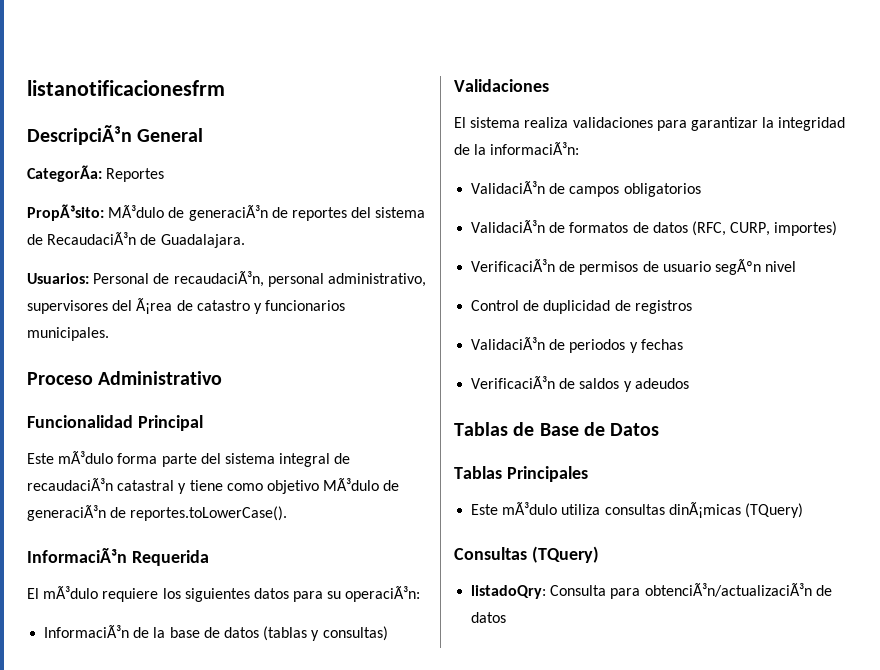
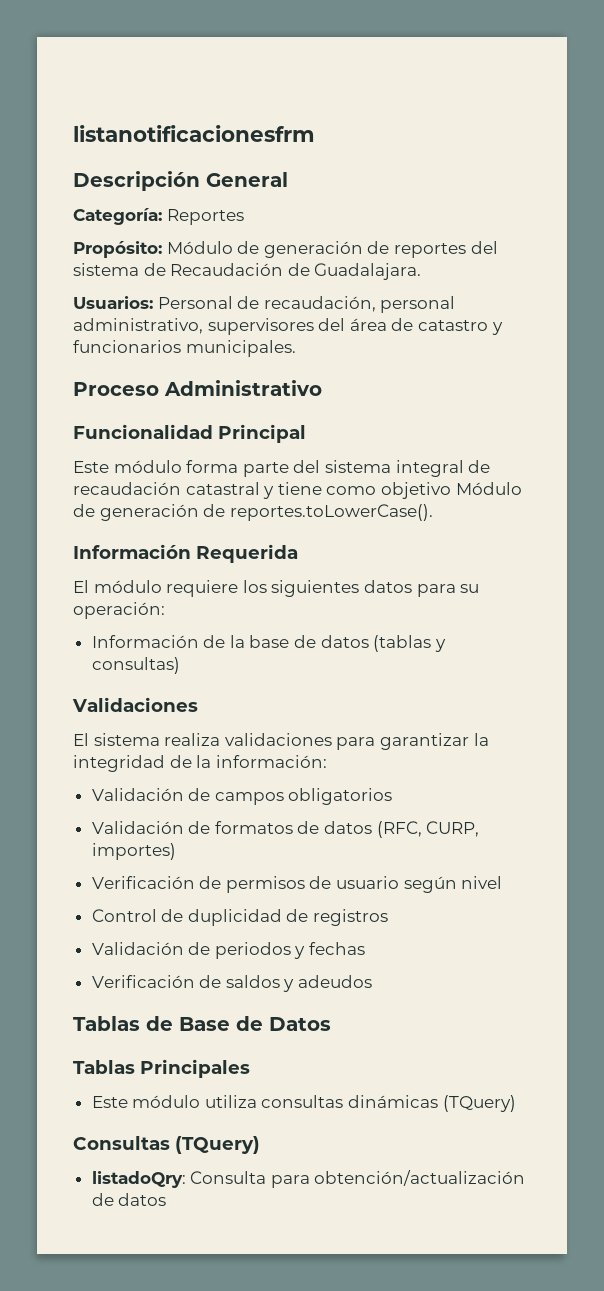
- DescripciÃ³n General
+ Descripción General
- CategorÃa: Reportes
+ Categoría: Reportes
- PropÃ³sito: MÃ³dulo de generaciÃ³n de reportes del sistema de RecaudaciÃ³n de Guadalajara.
+ Propósito: Módulo de generación de reportes del sistema de Recaudación de Guadalajara.
- Usuarios: Personal de recaudaciÃ³n, personal administrativo, supervisores del Ã¡rea de catastro y funcionarios municipales.
+ Usuarios: Personal de recaudación, personal administrativo, supervisores del área de catastro y funcionarios municipales.
- Este mÃ³dulo forma parte del sistema integral de recaudaciÃ³n catastral y tiene como objetivo MÃ³dulo de generaciÃ³n de reportes.toLowerCase().
+ Este módulo forma parte del sistema integral de recaudación catastral y tiene como objetivo Módulo de generación de reportes.toLowerCase().
- InformaciÃ³n Requerida
+ Información Requerida
- El mÃ³dulo requiere los siguientes datos para su operaciÃ³n:
- InformaciÃ³n de la base de datos (tablas y consultas)
+ El módulo requiere los siguientes datos para su operación:
+ Información de la base de datos (tablas y consultas)
- El sistema realiza validaciones para garantizar la integridad de la informaciÃ³n:
- ValidaciÃ³n de campos obligatorios
+ El sistema realiza validaciones para garantizar la integridad de la información:
+ Validación de campos obligatorios
- ValidaciÃ³n de formatos de datos (RFC, CURP, importes)
+ Validación de formatos de datos (RFC, CURP, importes)
- VerificaciÃ³n de permisos de usuario segÃºn nivel
+ Verificación de permisos de usuario según nivel
- ValidaciÃ³n de periodos y fechas
+ Validación de periodos y fechas
- VerificaciÃ³n de saldos y adeudos
+ Verificación de saldos y adeudos
- Este mÃ³dulo utiliza consultas dinÃ¡micas (TQuery)
+ Este módulo utiliza consultas dinámicas (TQuery)
- listadoQry: Consulta para obtenciÃ³n/actualizaciÃ³n de datos
+ listadoQry: Consulta para obtención/actualización de datos

